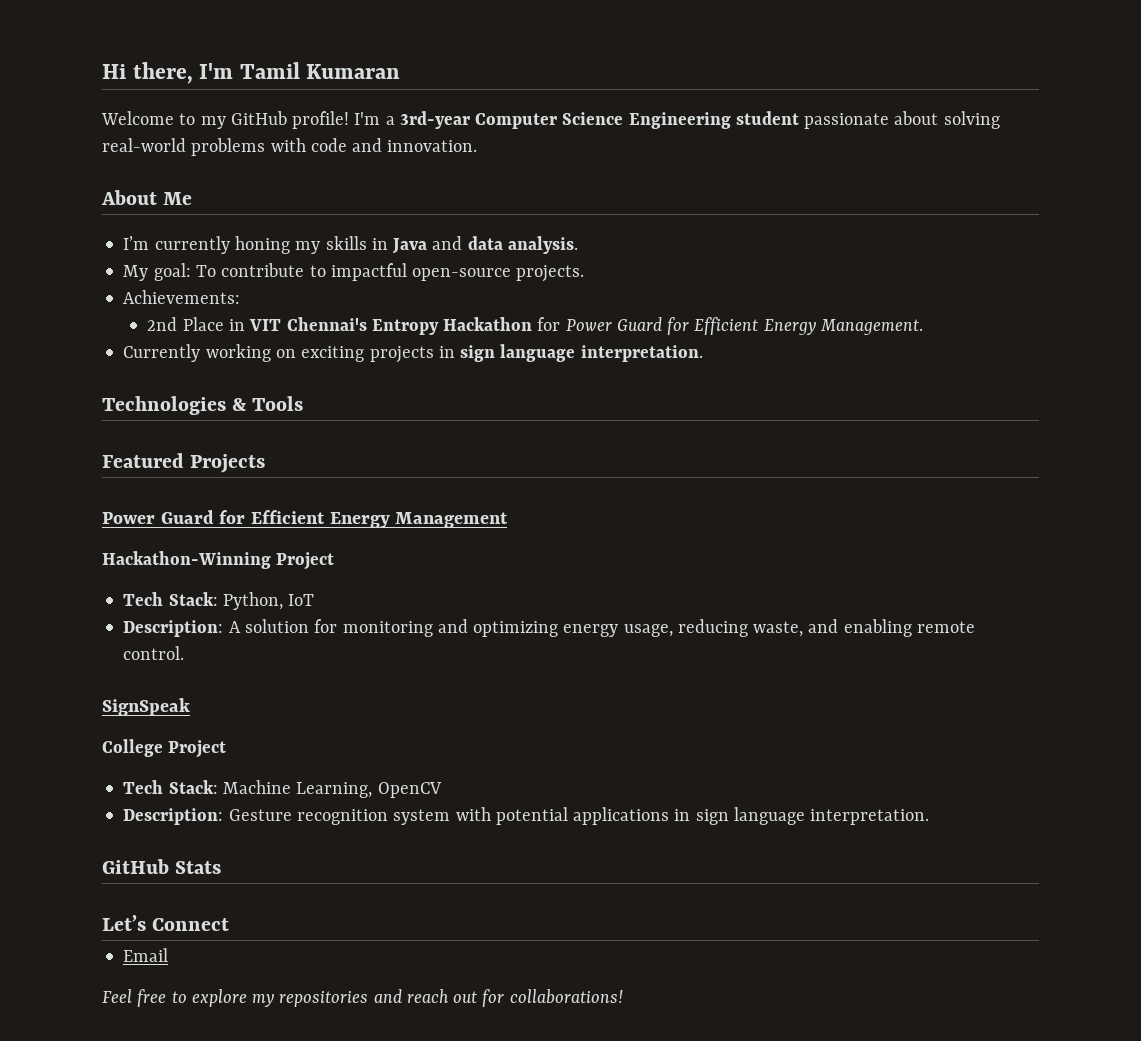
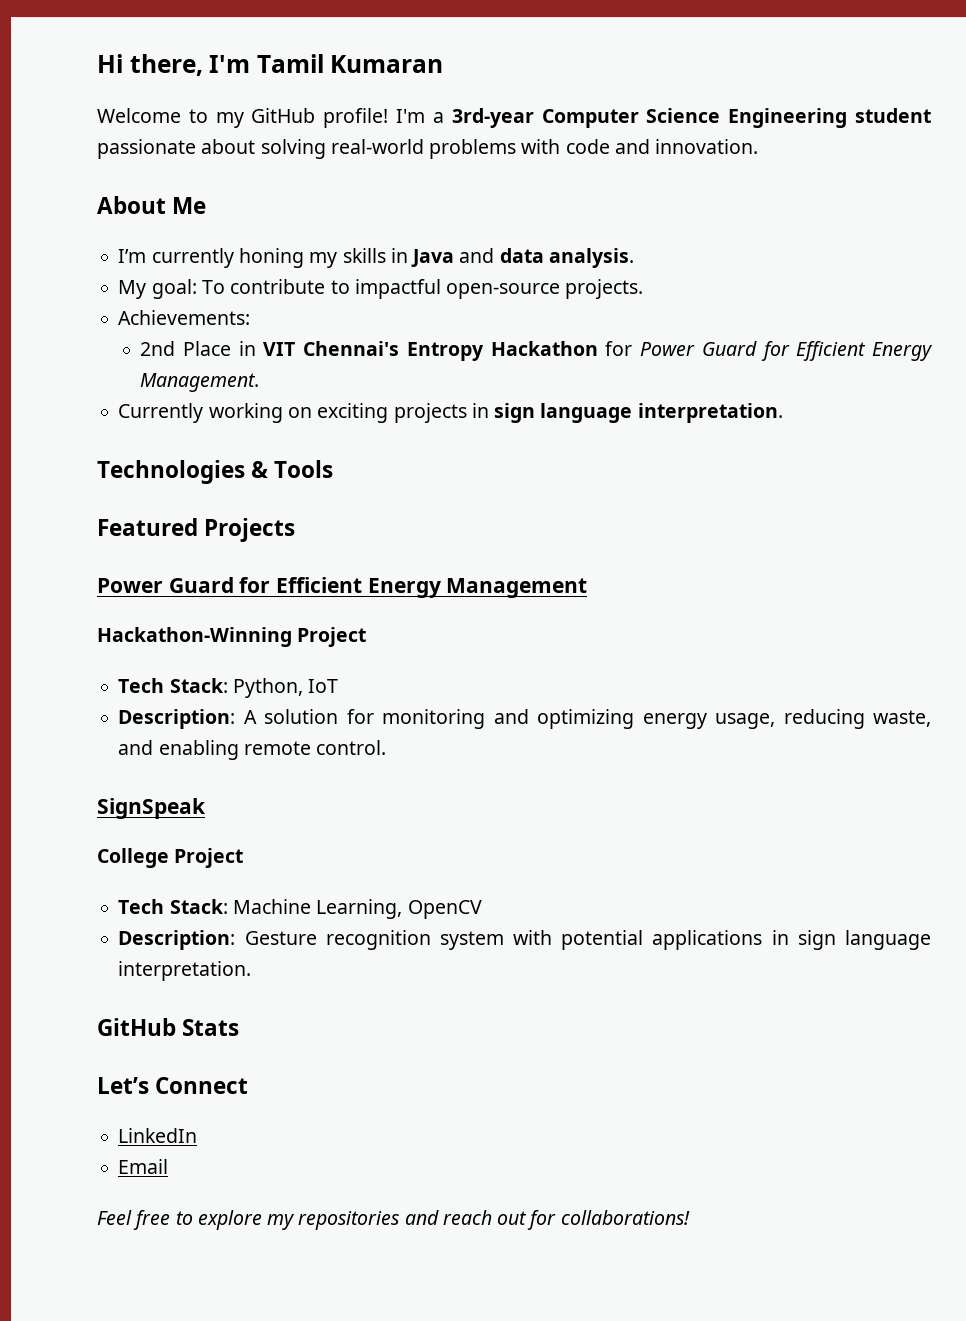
+ LinkedIn

